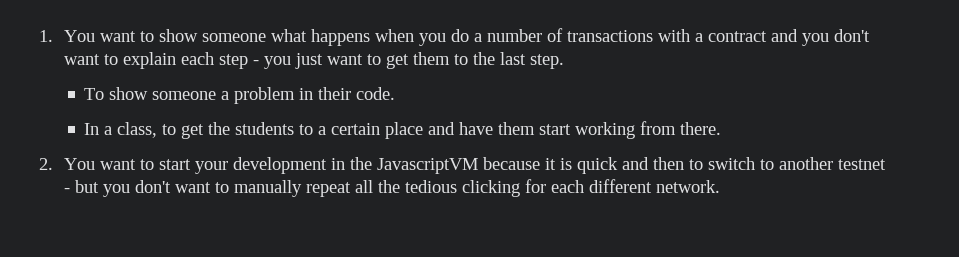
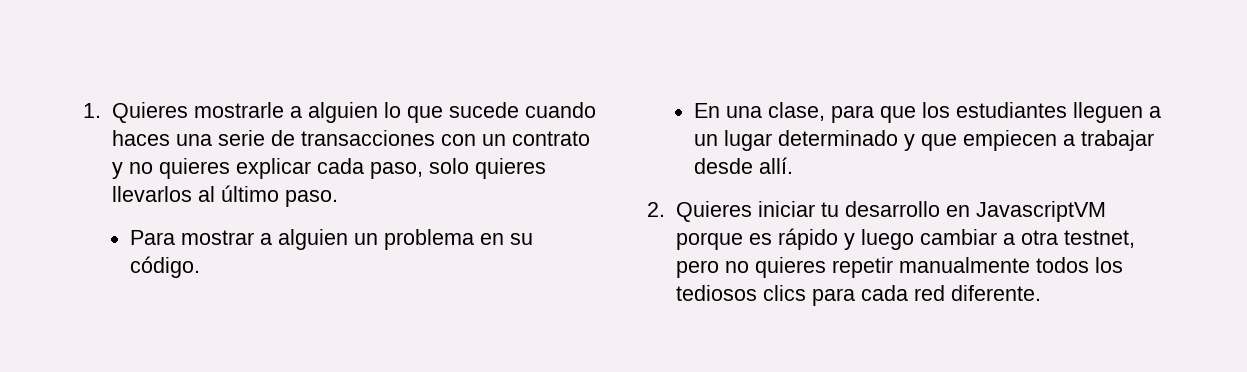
- 1. You want to show someone what happens when you do a number of transactions with a contract and you don't want to explain each step - you just want to get them to the last step.
- To show someone a problem in their code.
- In a class, to get the students to a certain place and have them start working from there.
- 2. You want to start your development in the JavascriptVM because it is quick and then to switch to another testnet - but you don't want to manually repeat all the tedious clicking for each different network.
+ 1. Quieres mostrarle a alguien lo que sucede cuando haces una serie de transacciones con un contrato y no quieres explicar cada paso, solo quieres llevarlos al último paso.
+ Para mostrar a alguien un problema en su código.
+ En una clase, para que los estudiantes lleguen a un lugar determinado y que empiecen a trabajar desde allí.
+ 2. Quieres iniciar tu desarrollo en JavascriptVM porque es rápido y luego cambiar a otra testnet, pero no quieres repetir manualmente todos los tediosos clics para cada red diferente.

